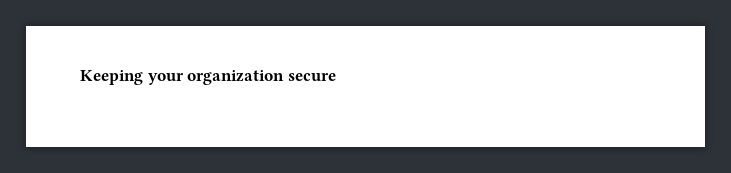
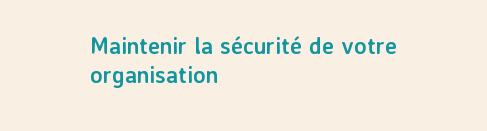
- Keeping your organization secure
+ Maintenir la sécurité de votre organisation

